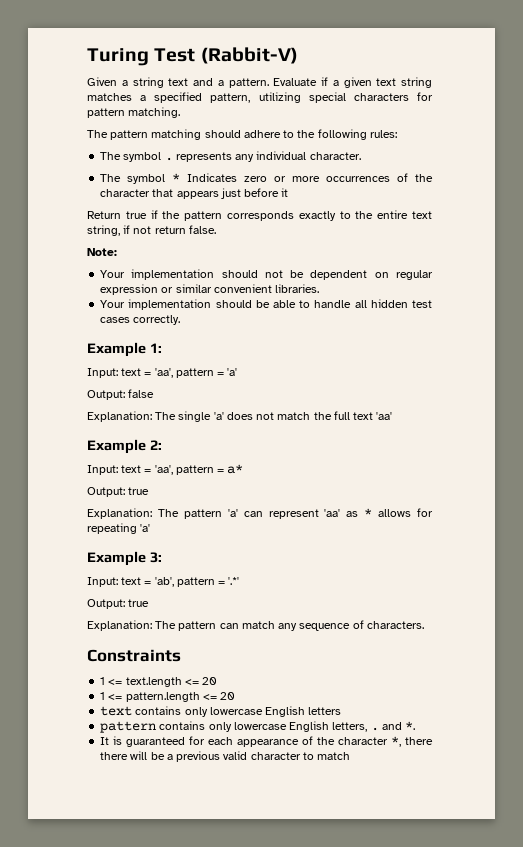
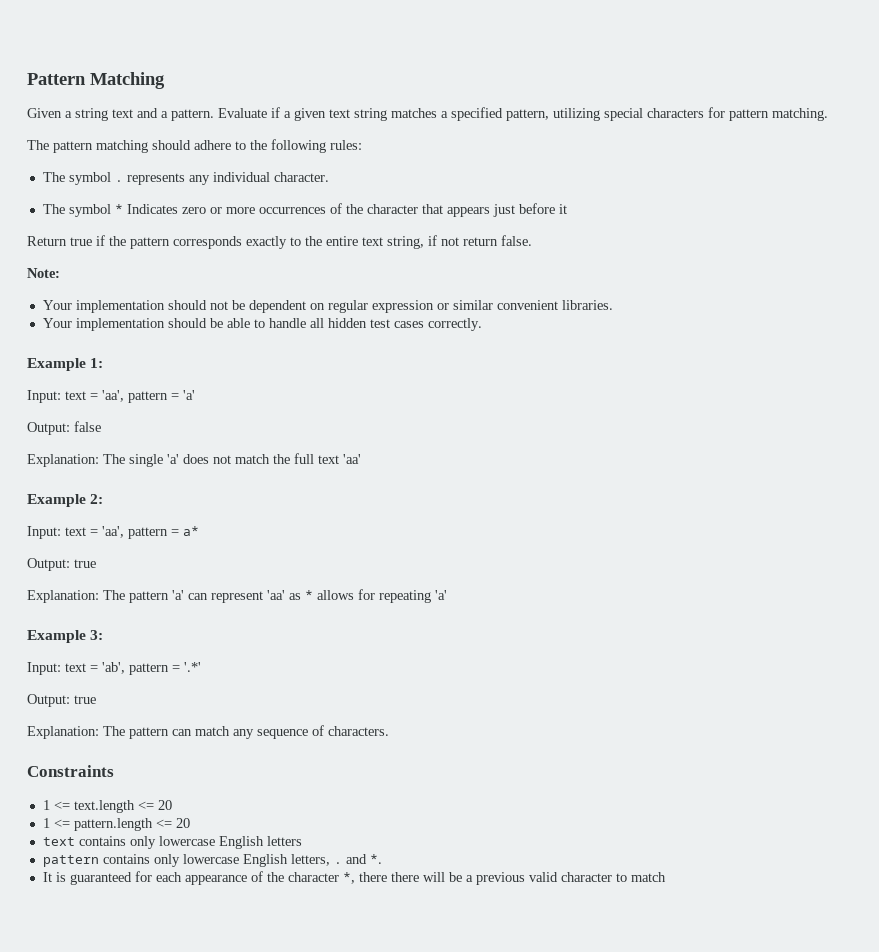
- Turing Test (Rabbit-V)
+ Pattern Matching

